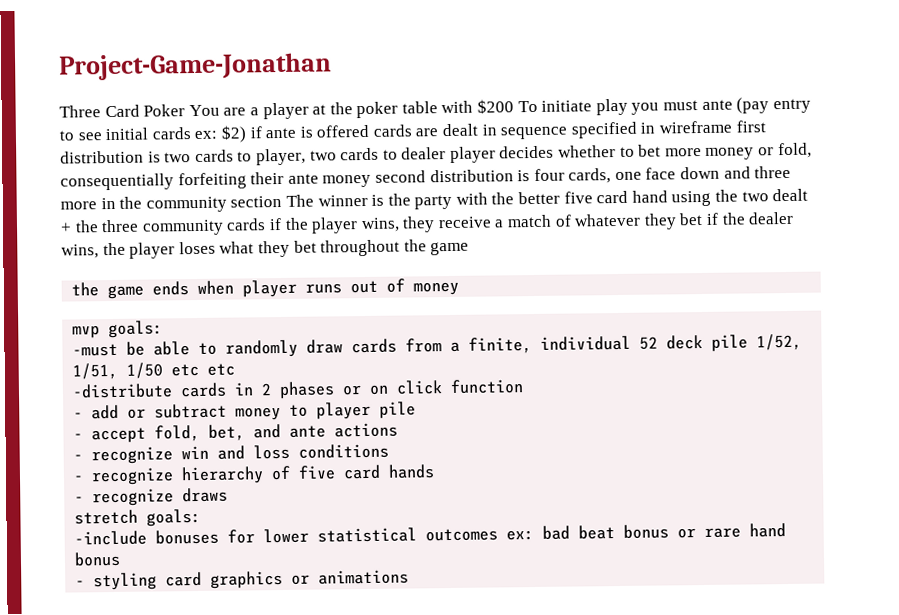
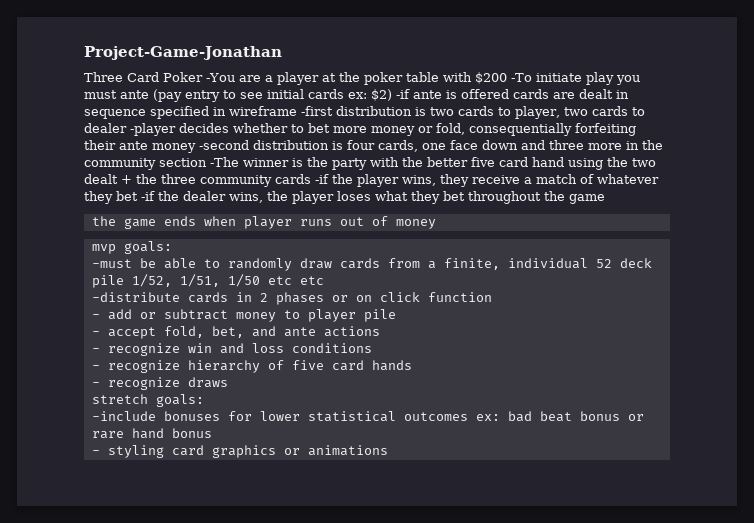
- Three Card Poker You are a player at the poker table with $200 To initiate play you must ante (pay entry to see initial cards ex:
+ Three Card Poker -You are a player at the poker table with $200 -To initiate play you must ante (pay entry to see initial cards ex:
- $2) if ante is offered cards are dealt in sequence specified in wireframe first distribution is two cards to player, two cards to dealer player decides whether to bet more money or fold, consequentially forfeiting their ante money second distribution is four cards, one face down and three more in the community section The winner is the party with the better five card hand using the two dealt + the three community cards if the player wins, they receive a match of whatever they bet if the dealer wins, the player loses what they bet throughout the game
+ $2) -if ante is offered cards are dealt in sequence specified in wireframe -first distribution is two cards to player, two cards to dealer -player decides whether to bet more money or fold, consequentially forfeiting their ante money -second distribution is four cards, one face down and three more in the community section -The winner is the party with the better five card hand using the two dealt + the three community cards -if the player wins, they receive a match of whatever they bet -if the dealer wins, the player loses what they bet throughout the game

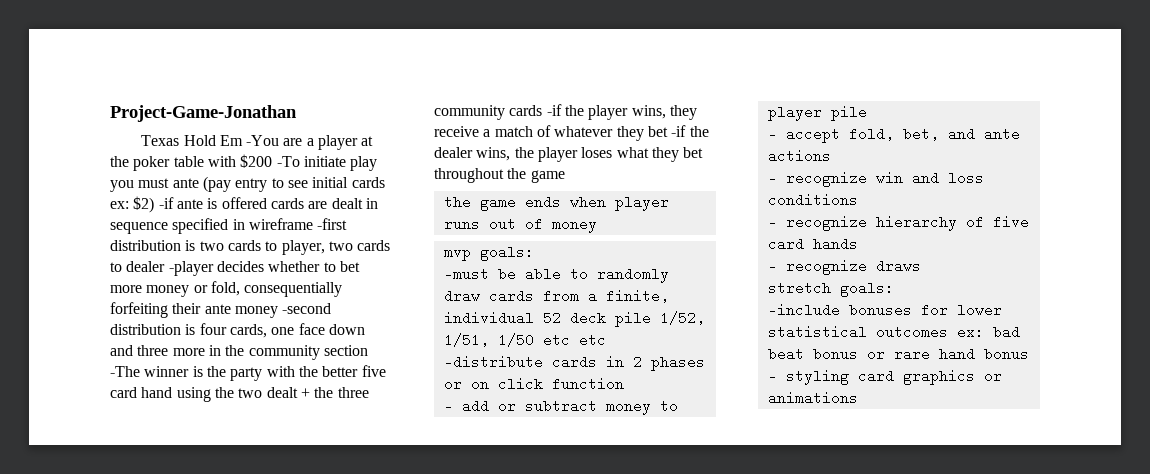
- Three Card Poker -You are a player at the poker table with $200 -To initiate play you must ante (pay entry to see initial cards ex:
+ Texas Hold Em -You are a player at the poker table with $200 -To initiate play you must ante (pay entry to see initial cards ex:

